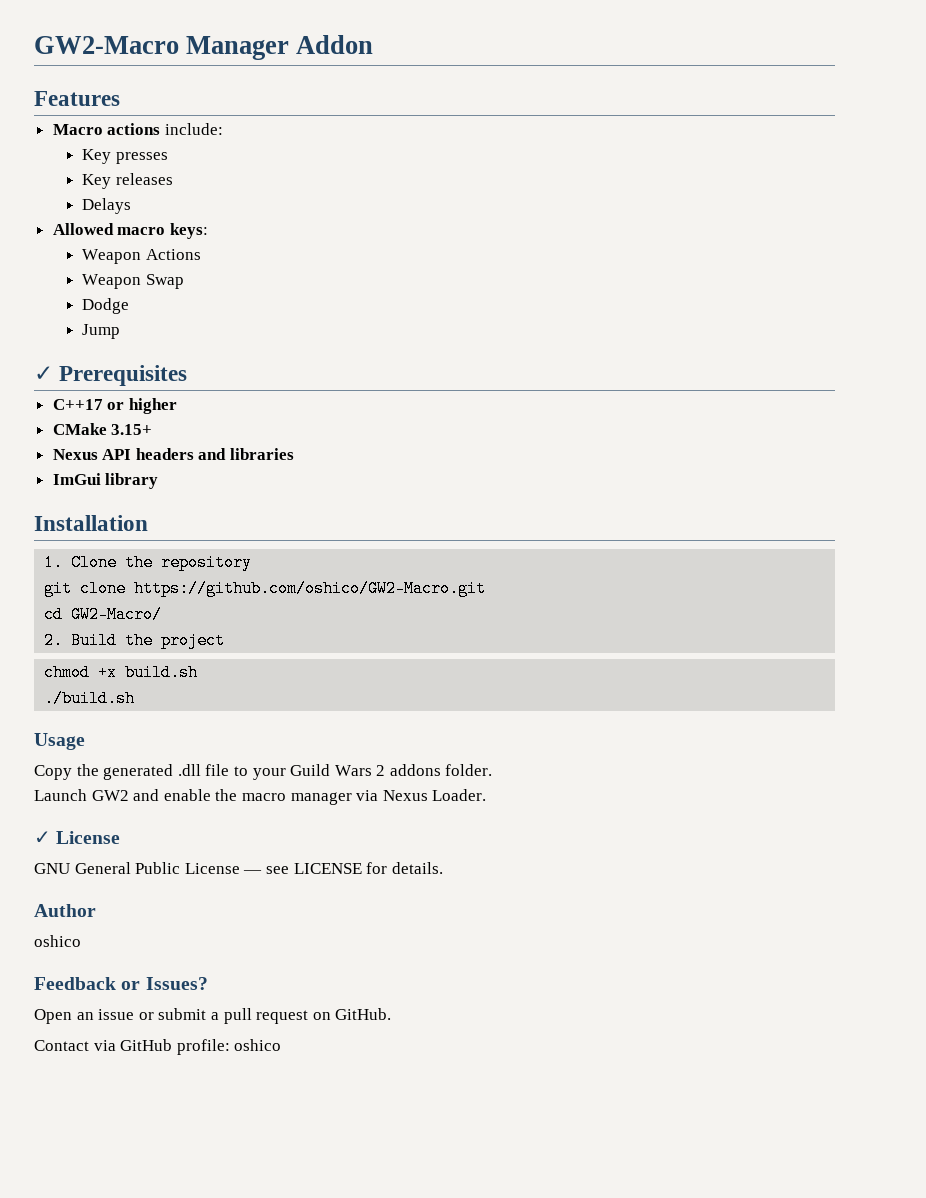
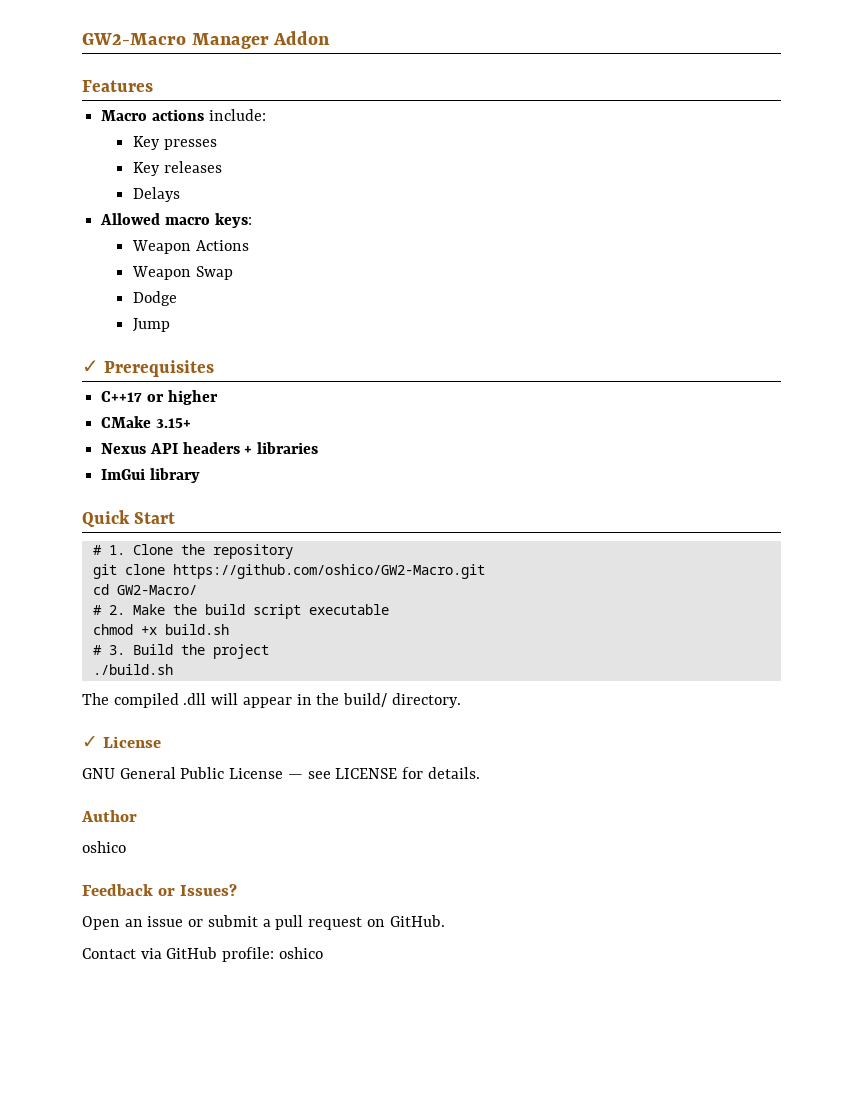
- Nexus API headers and libraries
+ Nexus API headers + libraries
- Installation
- 1. Clone the repository
+ Quick Start
+ # 1. Clone the repository
- 2. Build the project
+ # 2. Make the build script executable
  chmod +x build.sh
+ # 3. Build the project
  ./build.sh
- Usage
- Copy the generated .dll file to your Guild Wars 2 addons folder.
- Launch GW2 and enable the macro manager via Nexus Loader.
+ The compiled .dll will appear in the build/ directory.

